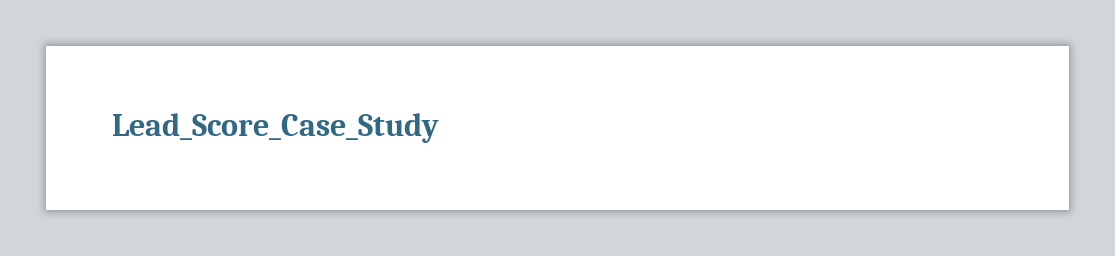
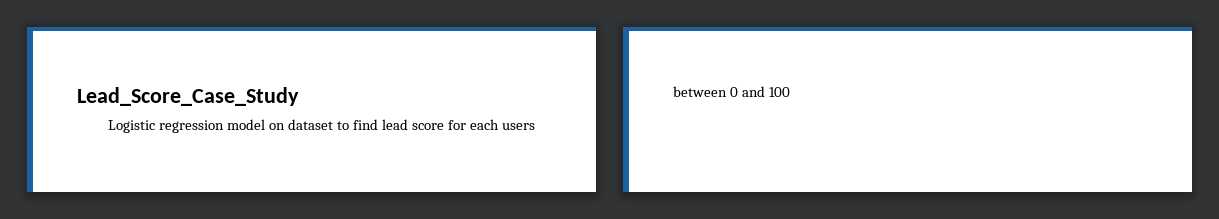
+ Logistic regression model on dataset to find lead score for each users between 0 and 100

